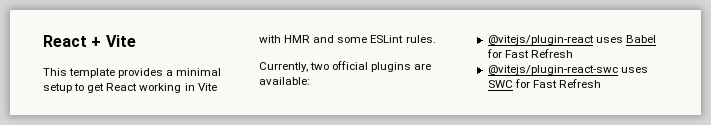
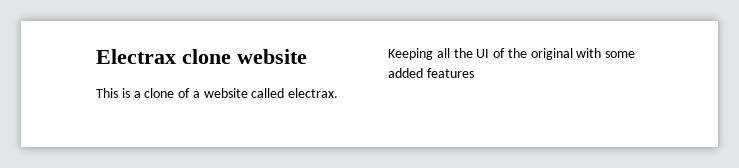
- React + Vite
- This template provides a minimal setup to get React working in Vite with HMR and some ESLint rules.
- Currently, two official plugins are available:
- @vitejs/plugin-react uses Babel for Fast Refresh
- @vitejs/plugin-react-swc uses SWC for Fast Refresh
+ Electrax clone website
+ This is a clone of a website called electrax. Keeping all the UI of the original with some added features

